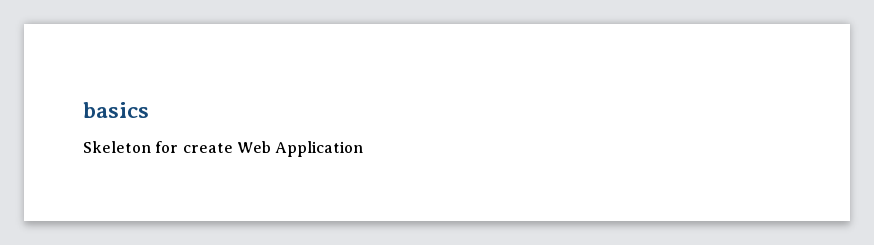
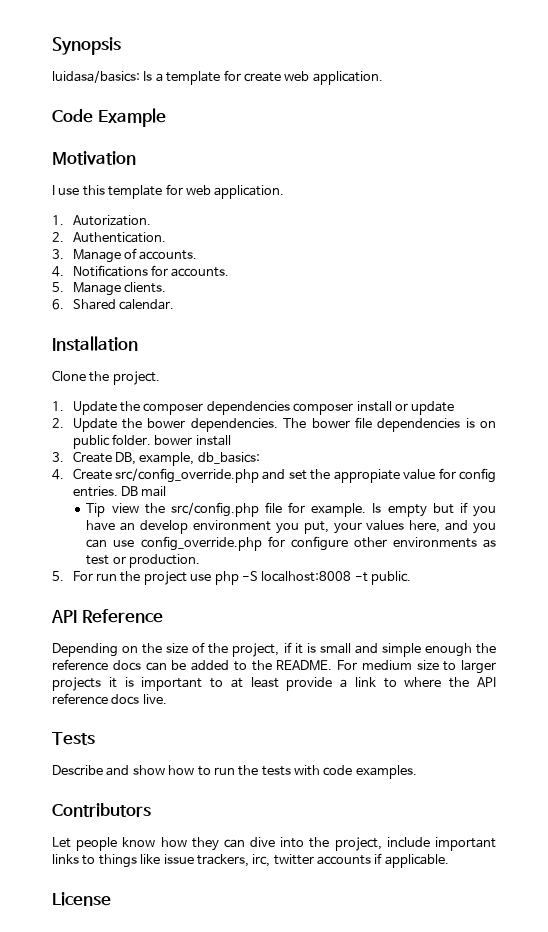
- basics
- Skeleton for create Web Application
+ Synopsis
+ luidasa/basics: Is a template for create web application.
+ Code Example
+ Motivation
+ I use this template for web application.
+ 1. Autorization.
+ 2. Authentication.
+ 3. Manage of accounts.
+ 4. Notifications for accounts.
+ 5. Manage clients.
+ 6. Shared calendar.
+ Installation
+ Clone the project.
+ 1. Update the composer dependencies composer install or update
+ 2. Update the bower dependencies. The bower file dependencies is on public folder. bower install
+ 3. Create DB, example, db_basics:
+ 4. Create src/config_override.php and set the appropiate value for config entries. DB mail
+ Tip view the src/config.php file for example. Is empty but if you have an develop environment you put, your values here, and you can use config_override.php for configure other environments as test or production.
+ 5. For run the project use php -S localhost:8008 -t public.
+ API Reference
+ Depending on the size of the project, if it is small and simple enough the reference docs can be added to the README. For medium size to larger projects it is important to at least provide a link to where the API reference docs live.
+ Tests
+ Describe and show how to run the tests with code examples.
+ Contributors
+ Let people know how they can dive into the project, include important links to things like issue trackers, irc, twitter accounts if applicable.
+ License

